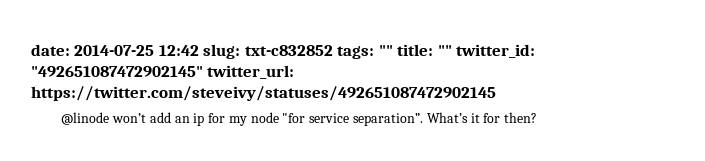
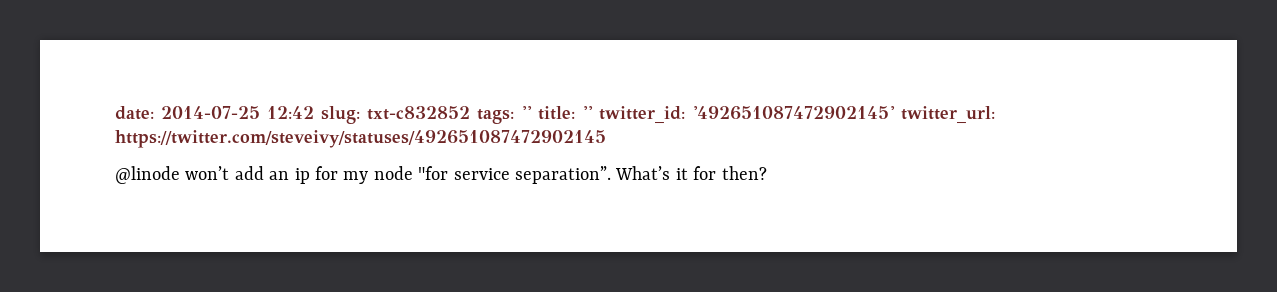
- date: 2014-07-25 12:42 slug: txt-c832852 tags: "" title: "" twitter_id: "492651087472902145" twitter_url: https://twitter.com/steveivy/statuses/492651087472902145
+ date: 2014-07-25 12:42 slug: txt-c832852 tags: '' title: '' twitter_id: '492651087472902145' twitter_url: https://twitter.com/steveivy/statuses/492651087472902145

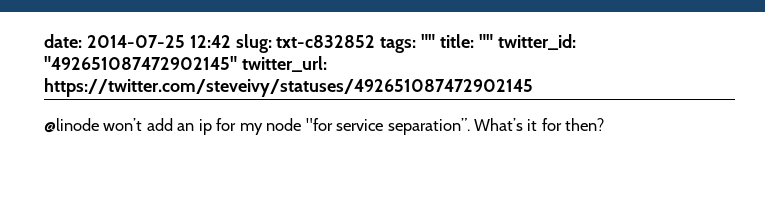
- date: 2014-07-25 12:42 slug: txt-c832852 tags: '' title: '' twitter_id: '492651087472902145' twitter_url: https://twitter.com/steveivy/statuses/492651087472902145
+ date: 2014-07-25 12:42 slug: txt-c832852 tags: "" title: "" twitter_id: "492651087472902145" twitter_url: https://twitter.com/steveivy/statuses/492651087472902145

